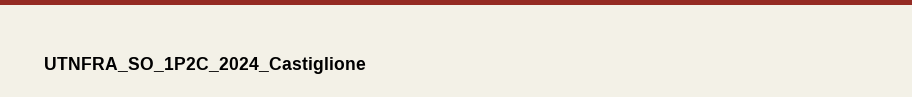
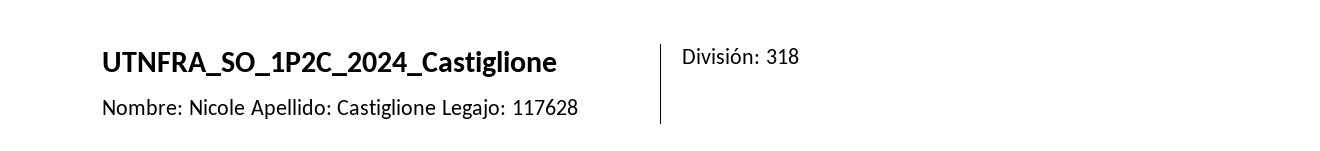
+ Nombre: Nicole Apellido: Castiglione Legajo: 117628 División: 318

